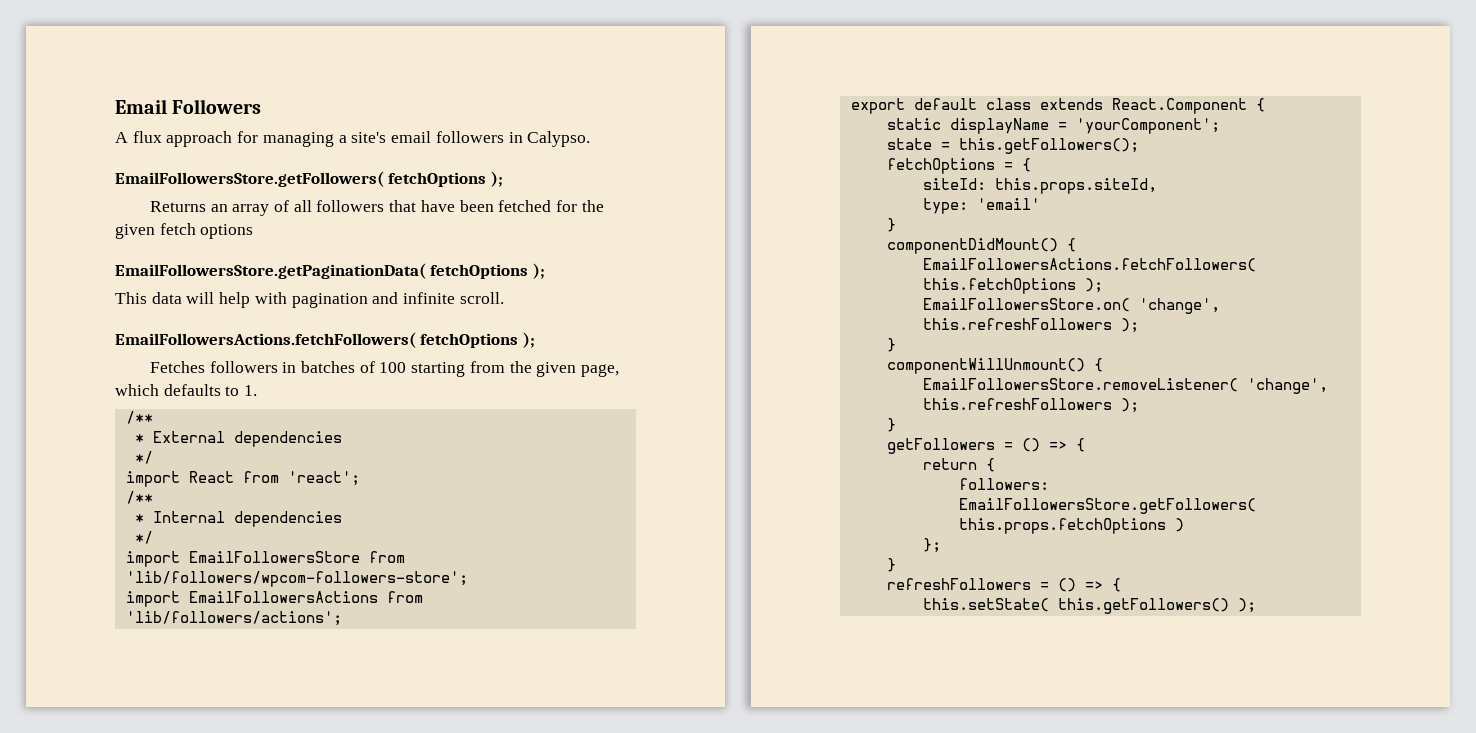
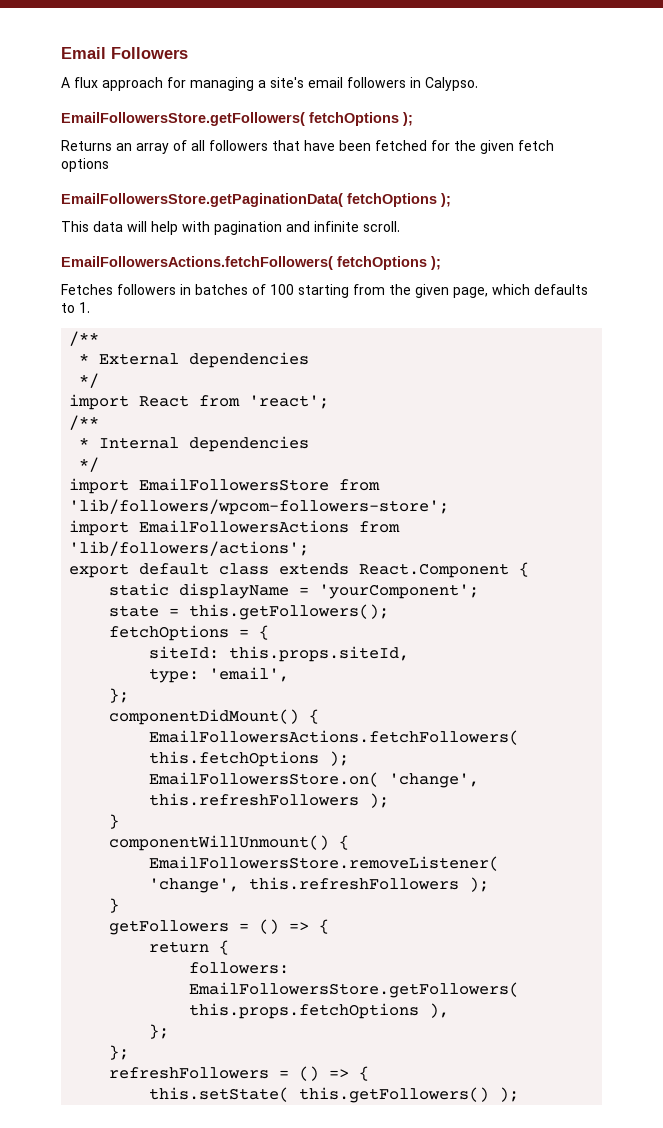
- type: 'email'
- }
+ type: 'email',
+ };
- followers: EmailFollowersStore.getFollowers( this.props.fetchOptions )
+ followers: EmailFollowersStore.getFollowers( this.props.fetchOptions ),
  };
- }
+ };

